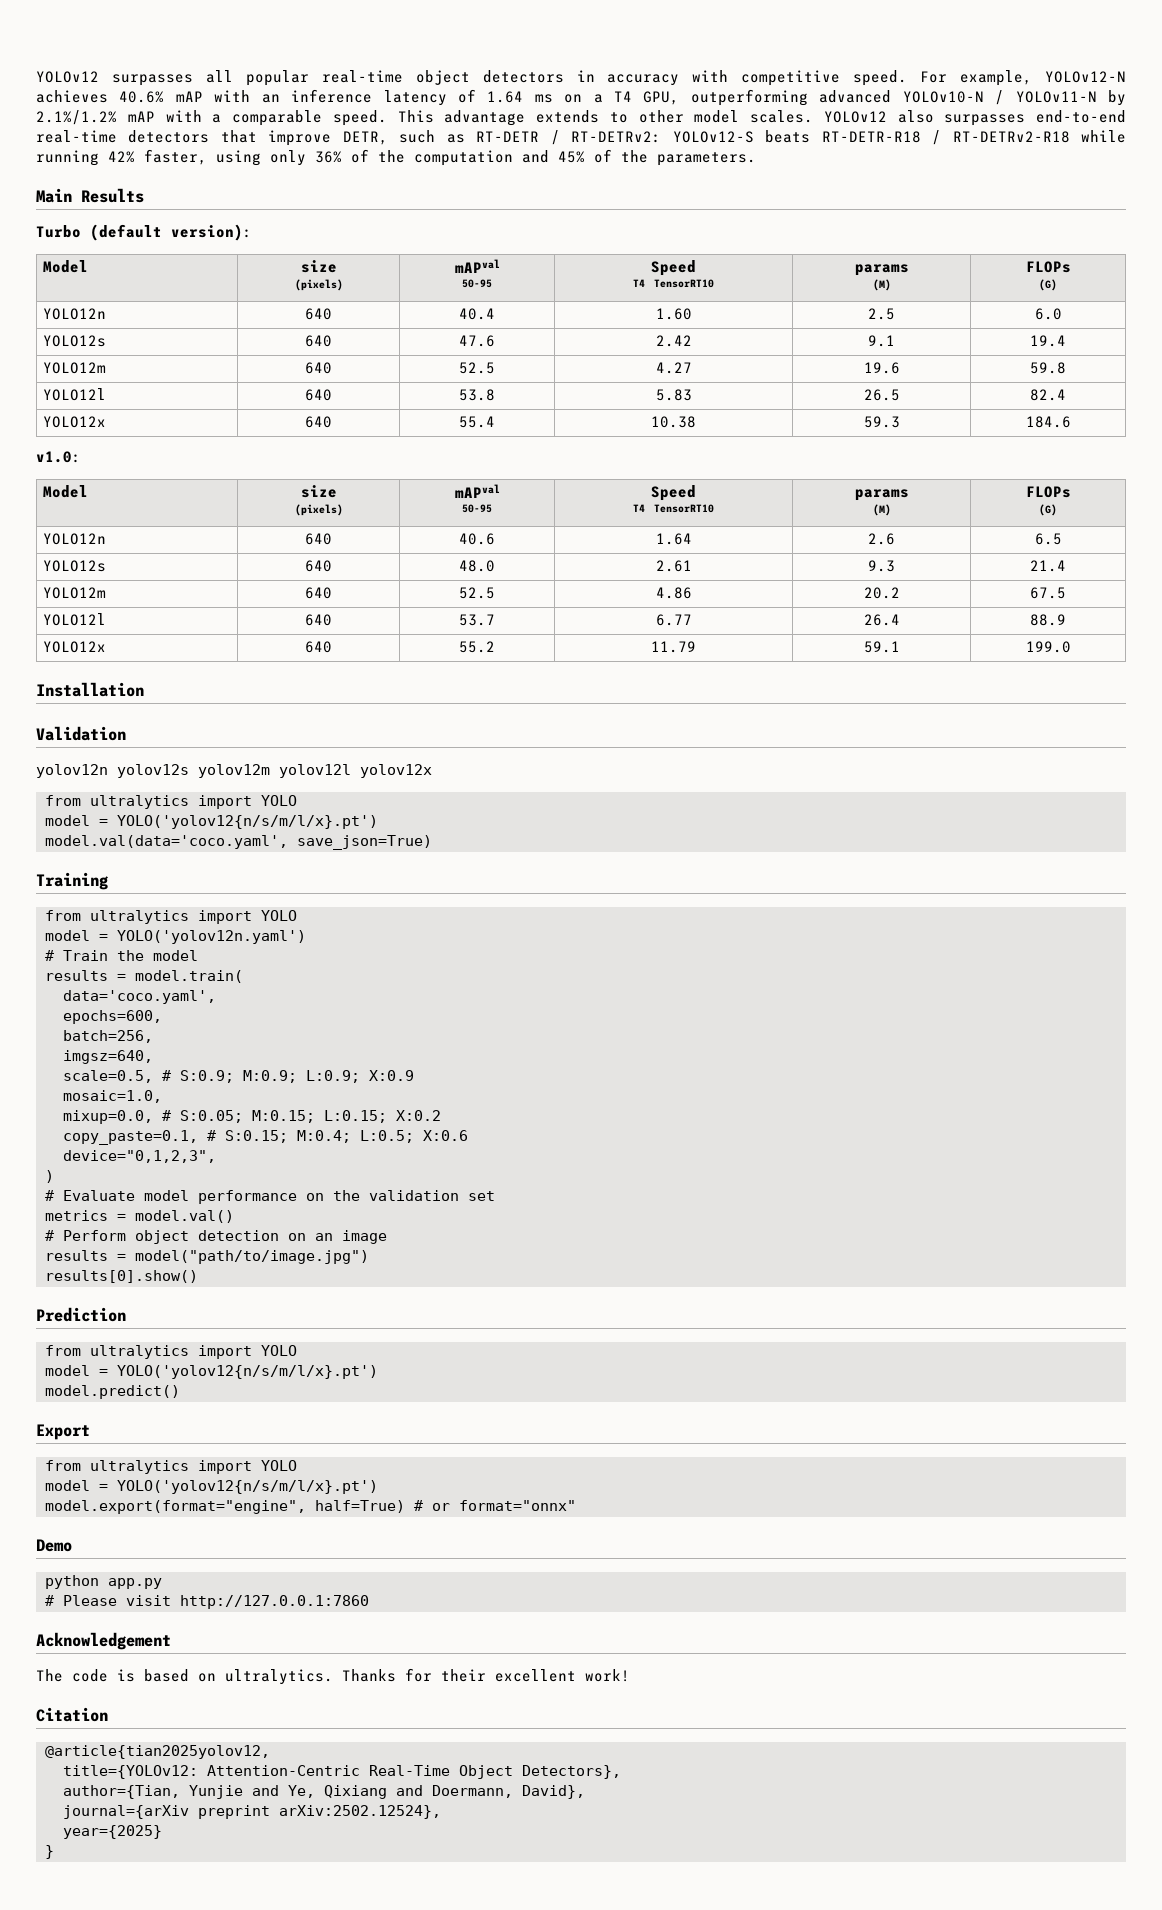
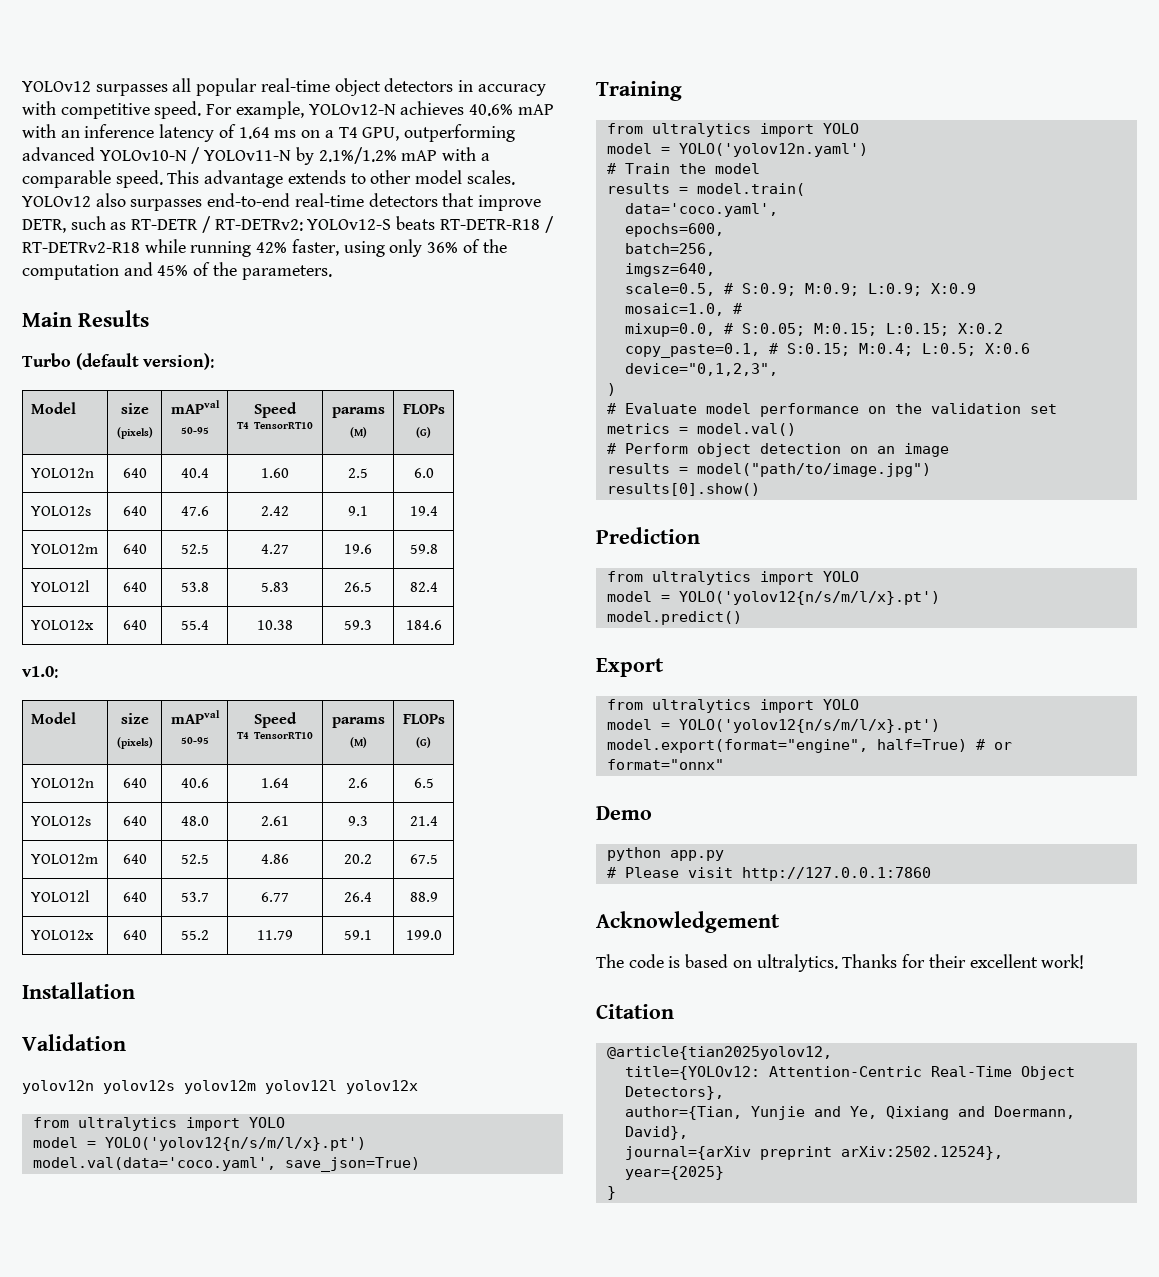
- mosaic=1.0,
+ mosaic=1.0, #

